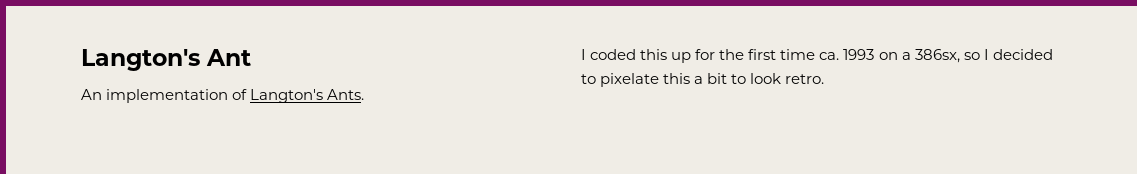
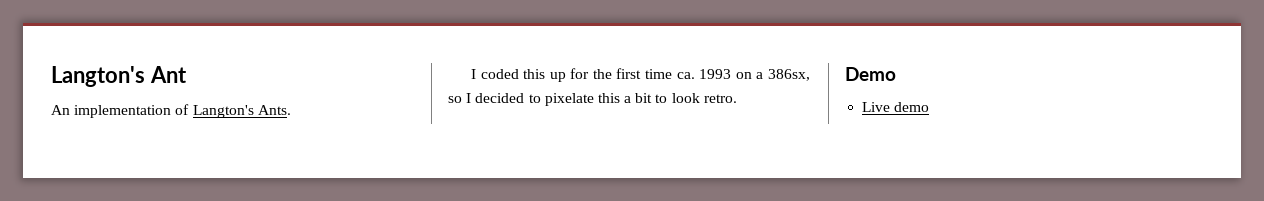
+ Demo
+ Live demo

